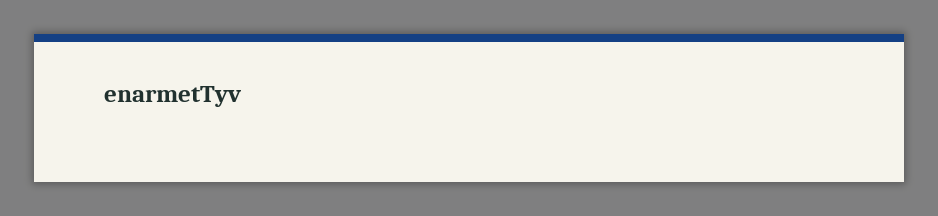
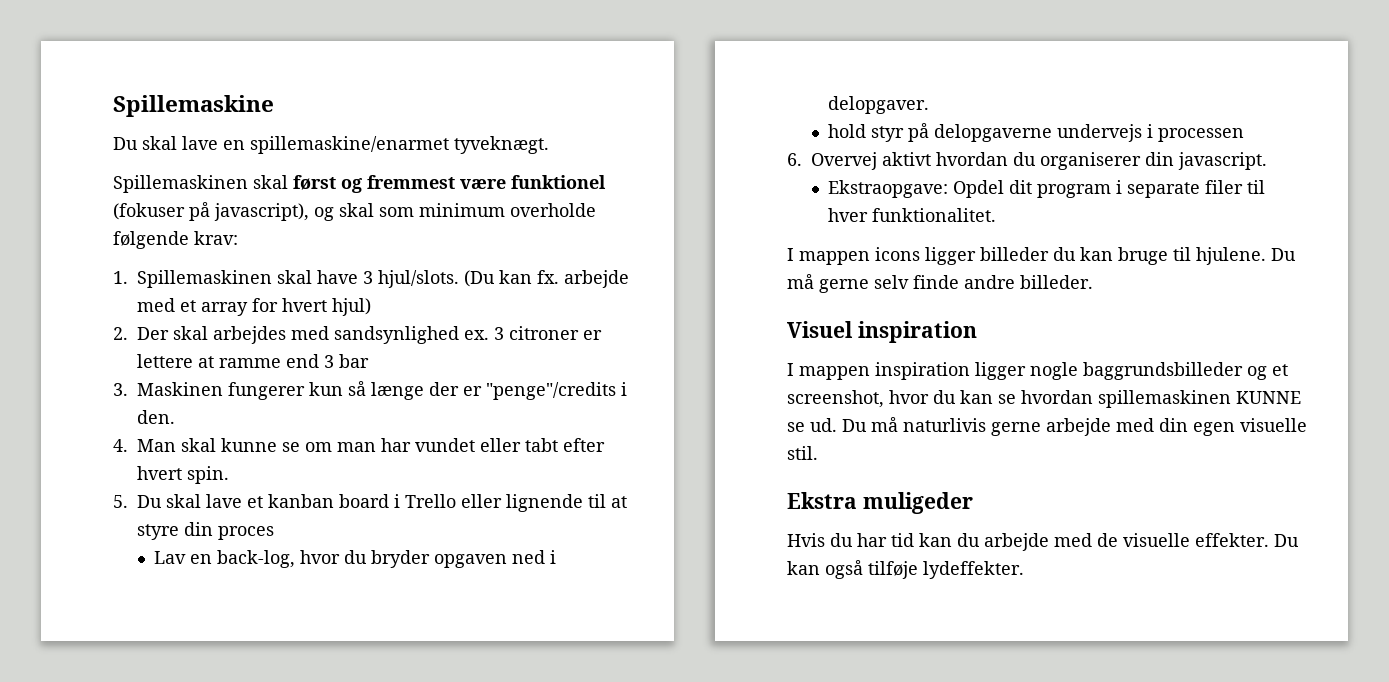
- enarmetTyv
+ Spillemaskine
+ Du skal lave en spillemaskine/enarmet tyveknægt.
+ Spillemaskinen skal først og fremmest være funktionel (fokuser på javascript), og skal som minimum overholde følgende krav:
+ 1. Spillemaskinen skal have 3 hjul/slots. (Du kan fx. arbejde med et array for hvert hjul)
+ 2. Der skal arbejdes med sandsynlighed ex. 3 citroner er lettere at ramme end 3 bar
+ 3. Maskinen fungerer kun så længe der er "penge"/credits i den.
+ 4. Man skal kunne se om man har vundet eller tabt efter hvert spin.
+ 5. Du skal lave et kanban board i Trello eller lignende til at styre din proces
+ Lav en back-log, hvor du bryder opgaven ned i delopgaver.
+ hold styr på delopgaverne undervejs i processen
+ 6. Overvej aktivt hvordan du organiserer din javascript.
+ Ekstraopgave: Opdel dit program i separate filer til hver funktionalitet.
+ I mappen icons ligger billeder du kan bruge til hjulene. Du må gerne selv finde andre billeder.
+ Visuel inspiration
+ I mappen inspiration ligger nogle baggrundsbilleder og et screenshot, hvor du kan se hvordan spillemaskinen KUNNE se ud. Du må naturlivis gerne arbejde med din egen visuelle stil.
+ Ekstra muligeder
+ Hvis du har tid kan du arbejde med de visuelle effekter. Du kan også tilføje lydeffekter.

